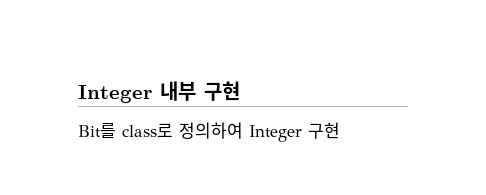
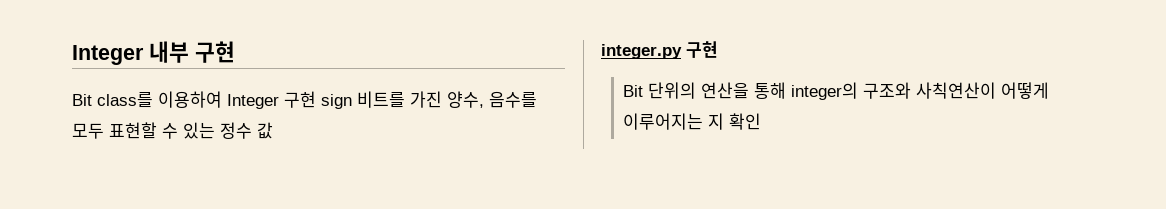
- Bit를 class로 정의하여 Integer 구현
+ Bit class를 이용하여 Integer 구현 sign 비트를 가진 양수, 음수를 모두 표현할 수 있는 정수 값
+ integer.py 구현
+ Bit 단위의 연산을 통해 integer의 구조와 사칙연산이 어떻게 이루어지는 지 확인

